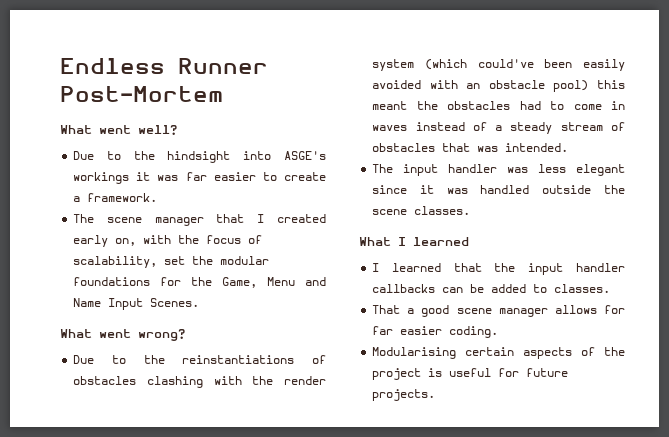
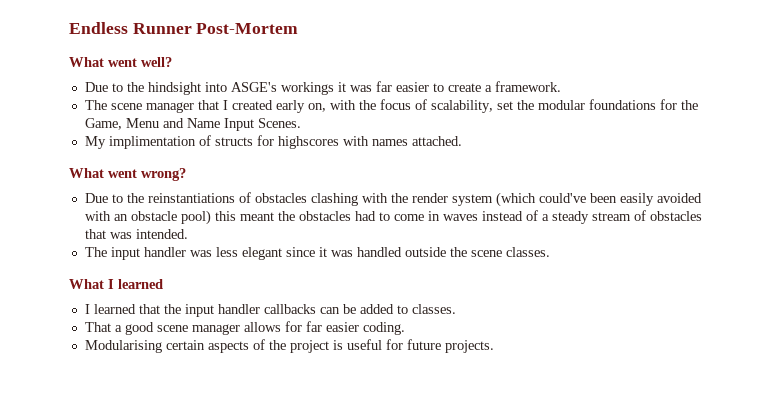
+ My implimentation of structs for highscores with names attached.

